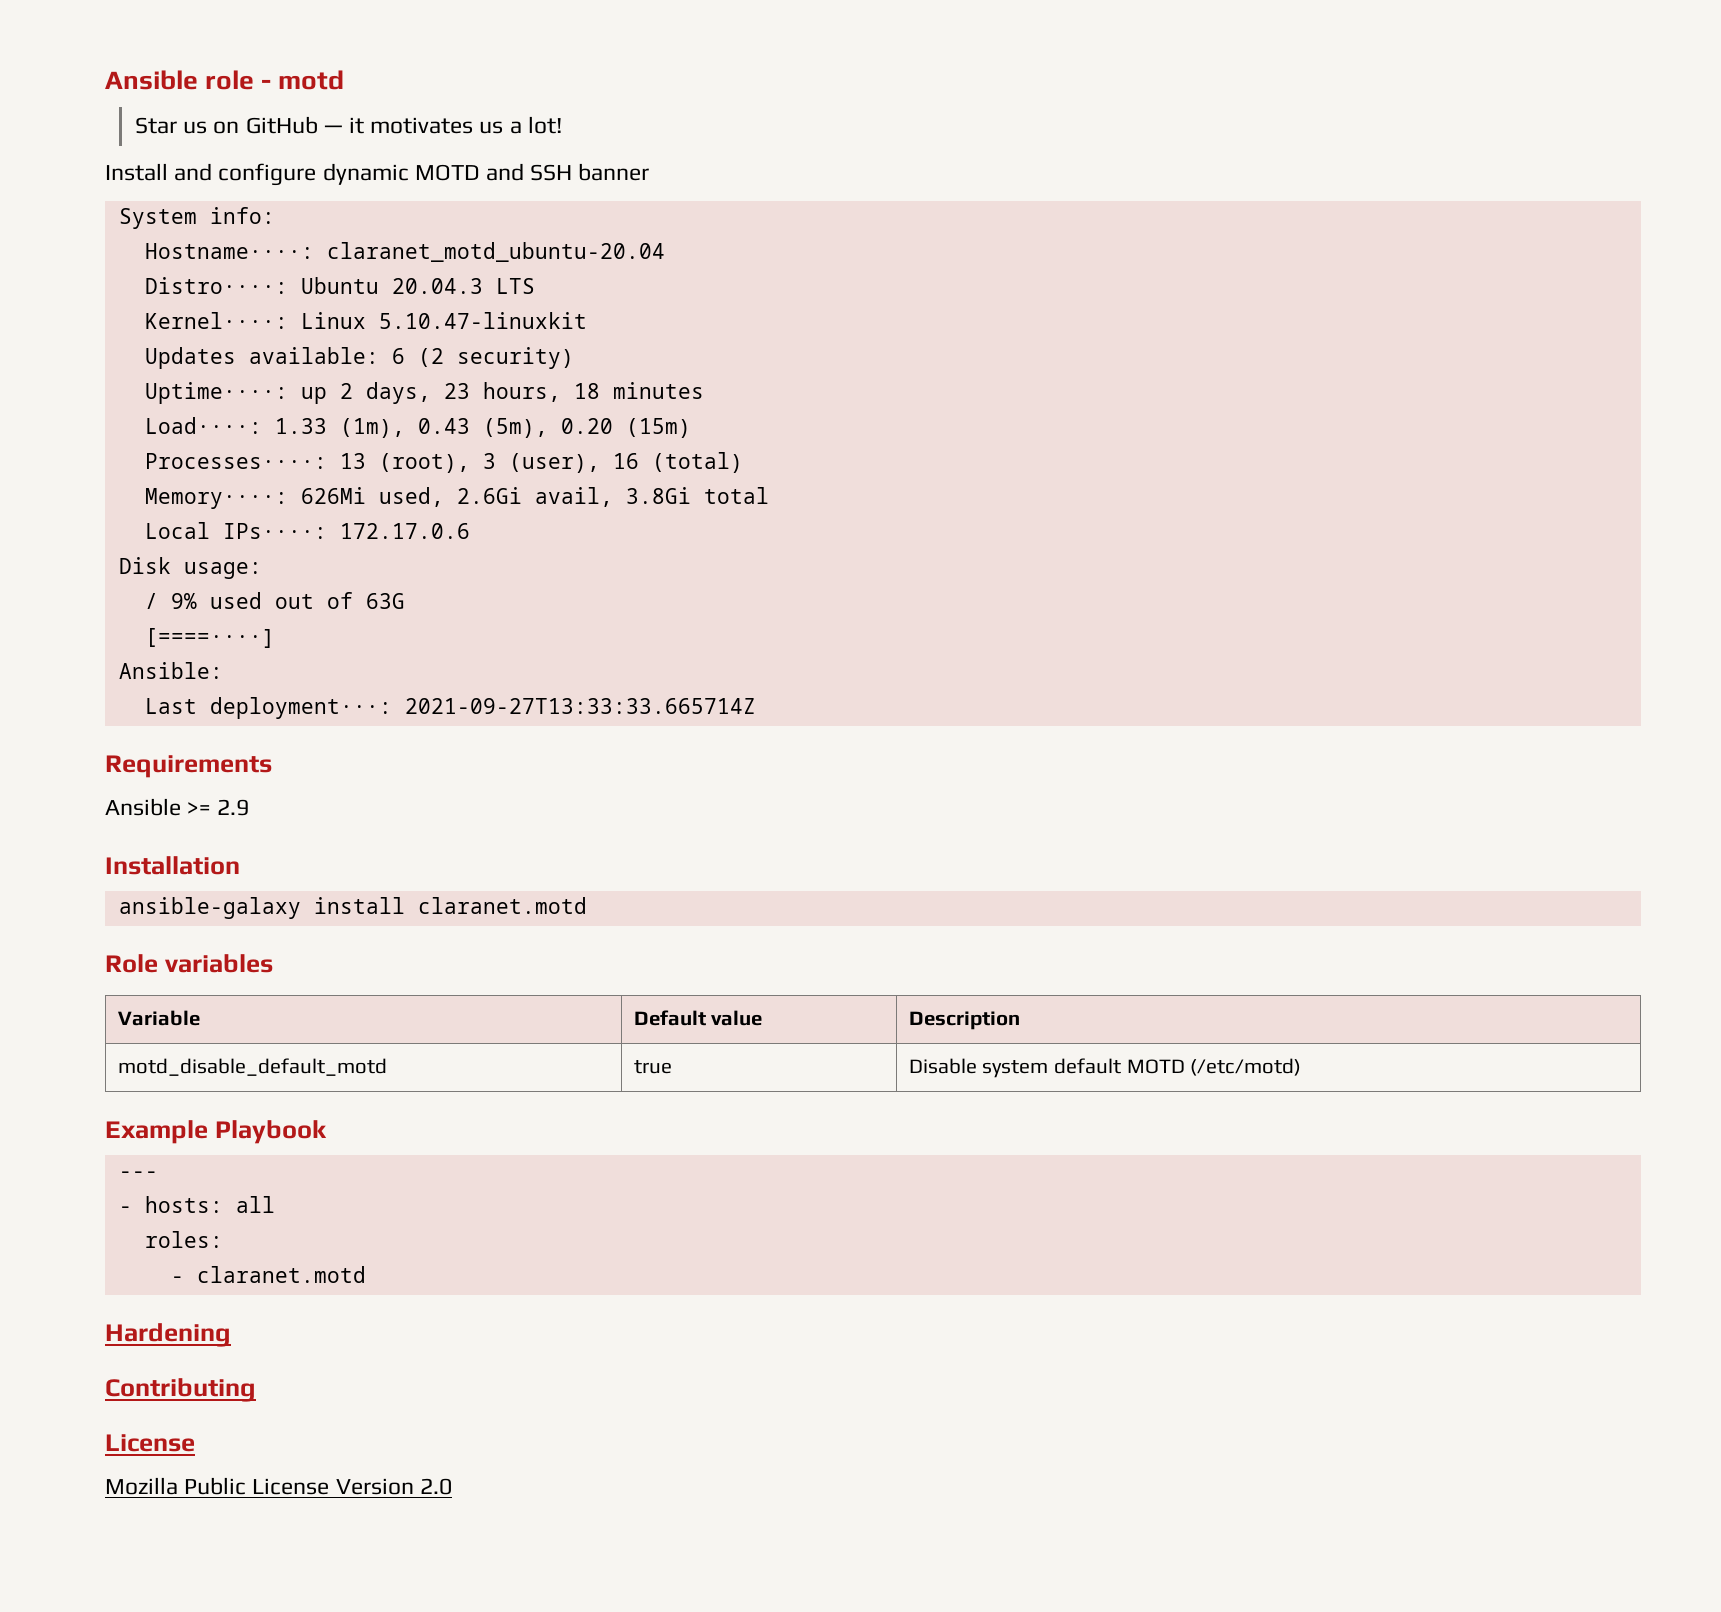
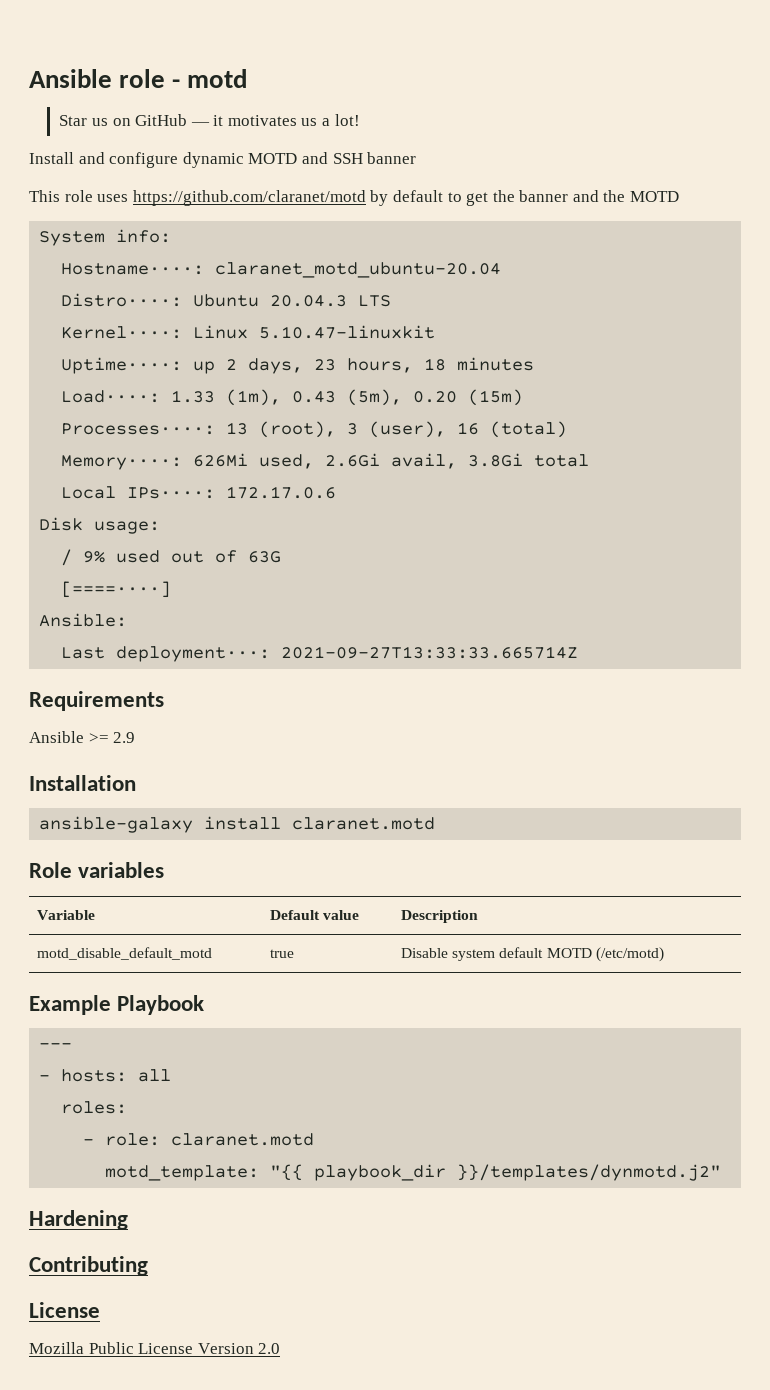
+ This role uses https://github.com/claranet/motd by default to get the banner and the MOTD
- Updates available: 6 (2 security)
- - claranet.motd
+ - role: claranet.motd
+ motd_template: "{{ playbook_dir }}/templates/dynmotd.j2"

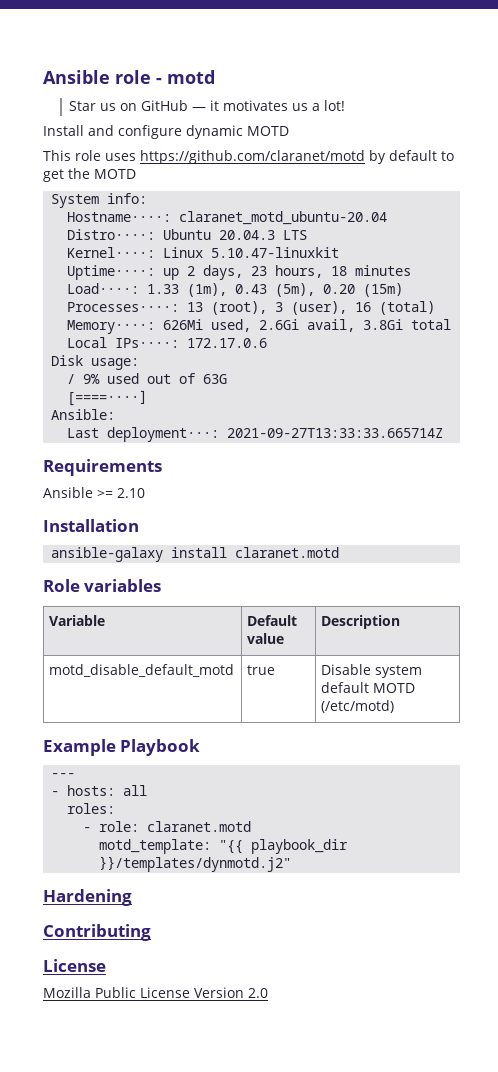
- Install and configure dynamic MOTD and SSH banner
+ Install and configure dynamic MOTD
- This role uses https://github.com/claranet/motd by default to get the banner and the MOTD
+ This role uses https://github.com/claranet/motd by default to get the MOTD
- Ansible >= 2.9
+ Ansible >= 2.10

